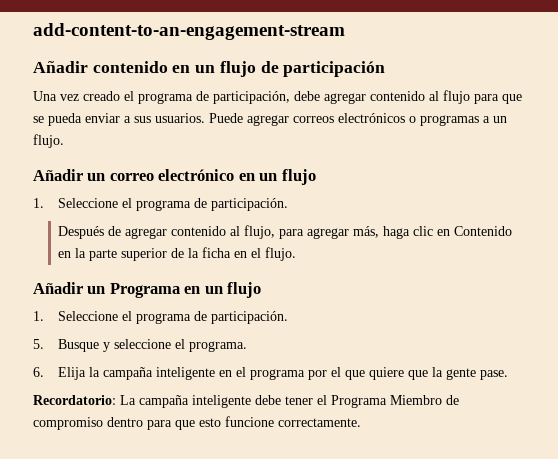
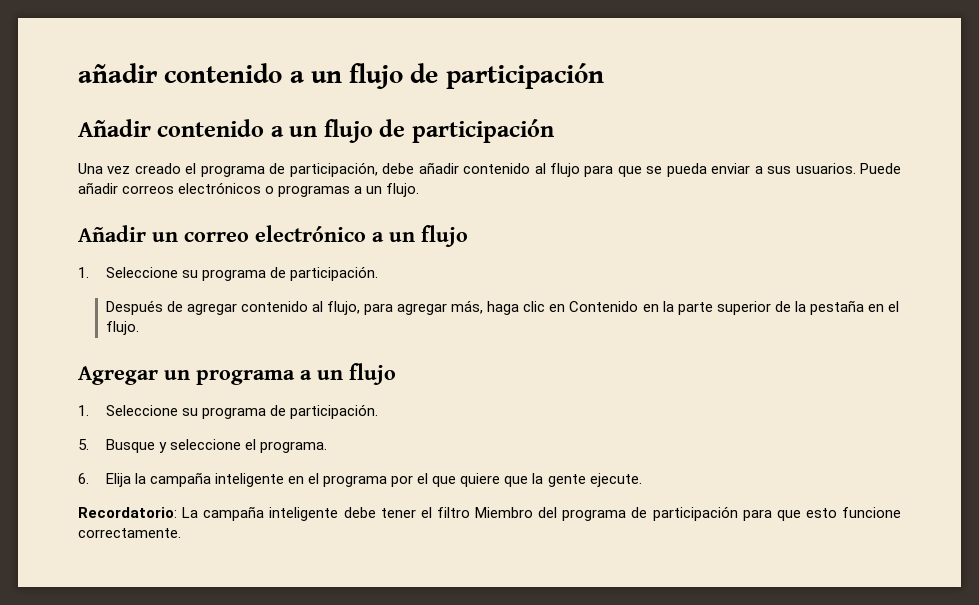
- add-content-to-an-engagement-stream
+ añadir contenido a un flujo de participación
- Añadir contenido en un flujo de participación
+ Añadir contenido a un flujo de participación
- Una vez creado el programa de participación, debe agregar contenido al flujo para que se pueda enviar a sus usuarios.
+ Una vez creado el programa de participación, debe añadir contenido al flujo para que se pueda enviar a sus usuarios.
- Puede agregar correos electrónicos o programas a un flujo.
+ Puede añadir correos electrónicos o programas a un flujo.
- Añadir un correo electrónico en un flujo
- 1. Seleccione el programa de participación.
+ Añadir un correo electrónico a un flujo
+ 1. Seleccione su programa de participación.
- Después de agregar contenido al flujo, para agregar más, haga clic en Contenido en la parte superior de la ficha en el flujo.
+ Después de agregar contenido al flujo, para agregar más, haga clic en Contenido en la parte superior de la pestaña en el flujo.
- Añadir un Programa en un flujo
- 1. Seleccione el programa de participación.
+ Agregar un programa a un flujo
+ 1. Seleccione su programa de participación.
- 6. Elija la campaña inteligente en el programa por el que quiere que la gente pase.
+ 6. Elija la campaña inteligente en el programa por el que quiere que la gente ejecute.
- Recordatorio: La campaña inteligente debe tener el Programa Miembro de compromiso dentro para que esto funcione correctamente.
+ Recordatorio: La campaña inteligente debe tener el filtro Miembro del programa de participación para que esto funcione correctamente.

